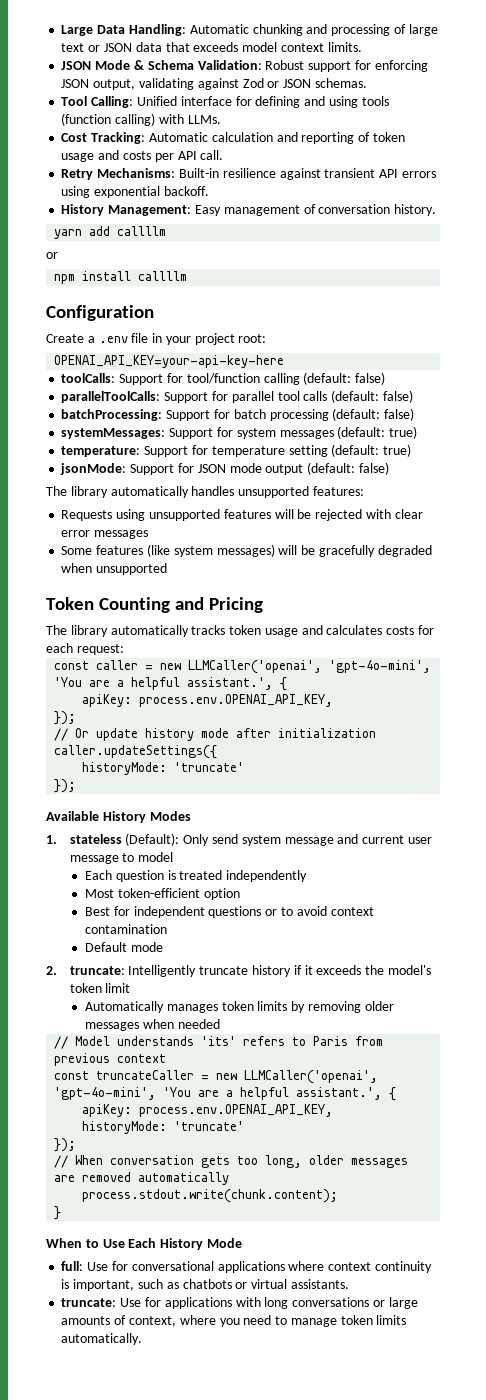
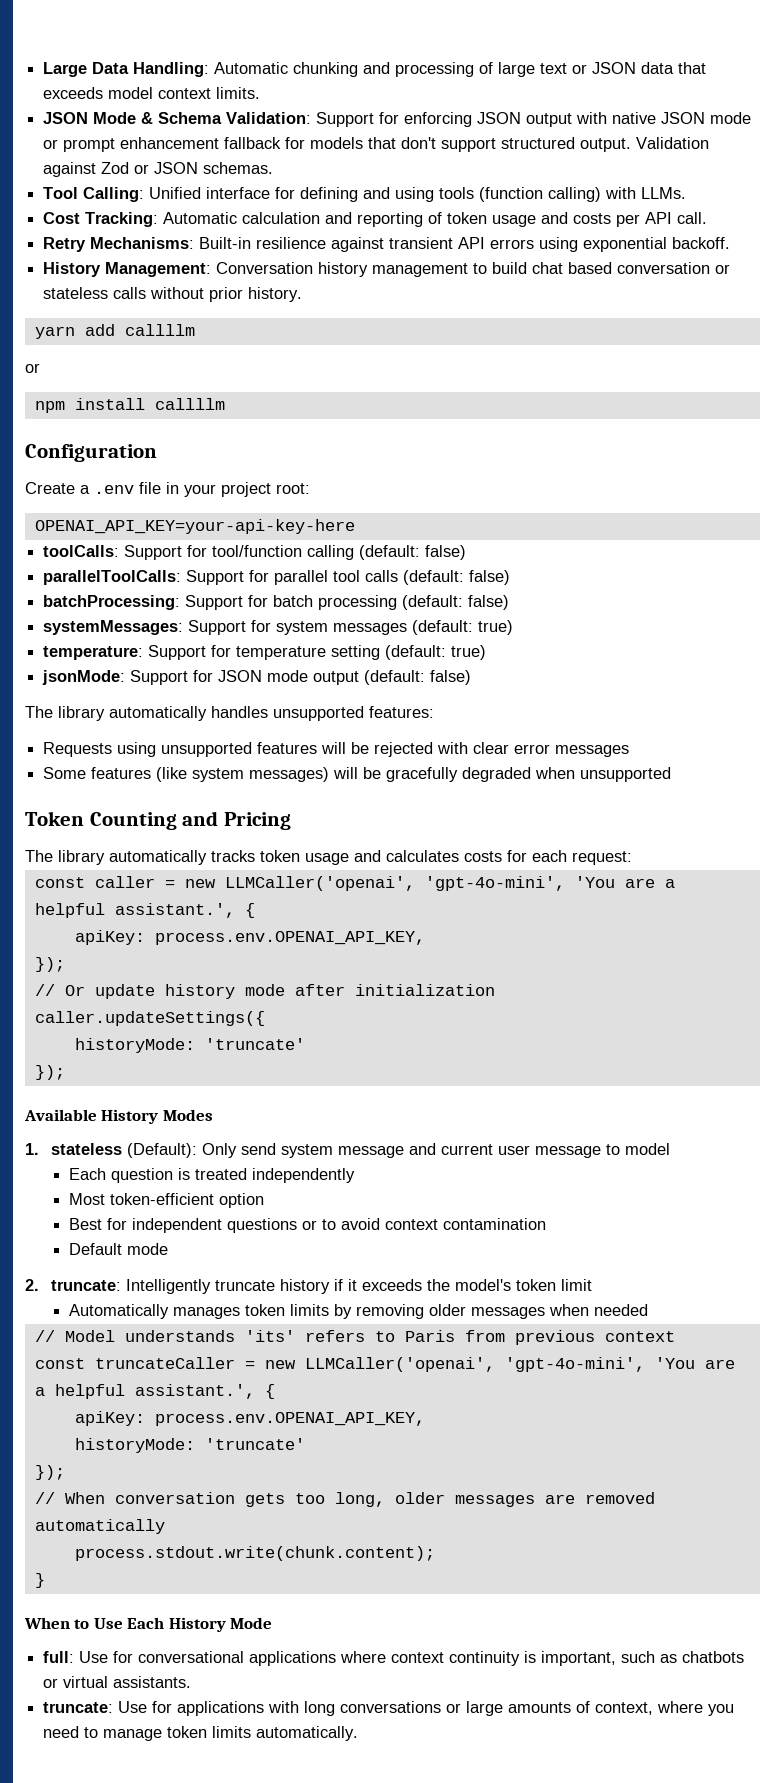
- JSON Mode & Schema Validation: Robust support for enforcing JSON output, validating against Zod or JSON schemas.
+ JSON Mode & Schema Validation: Support for enforcing JSON output with native JSON mode or prompt enhancement fallback for models that don't support structured output. Validation against Zod or JSON schemas.
- History Management: Easy management of conversation history.
+ History Management: Conversation history management to build chat based conversation or stateless calls without prior history.

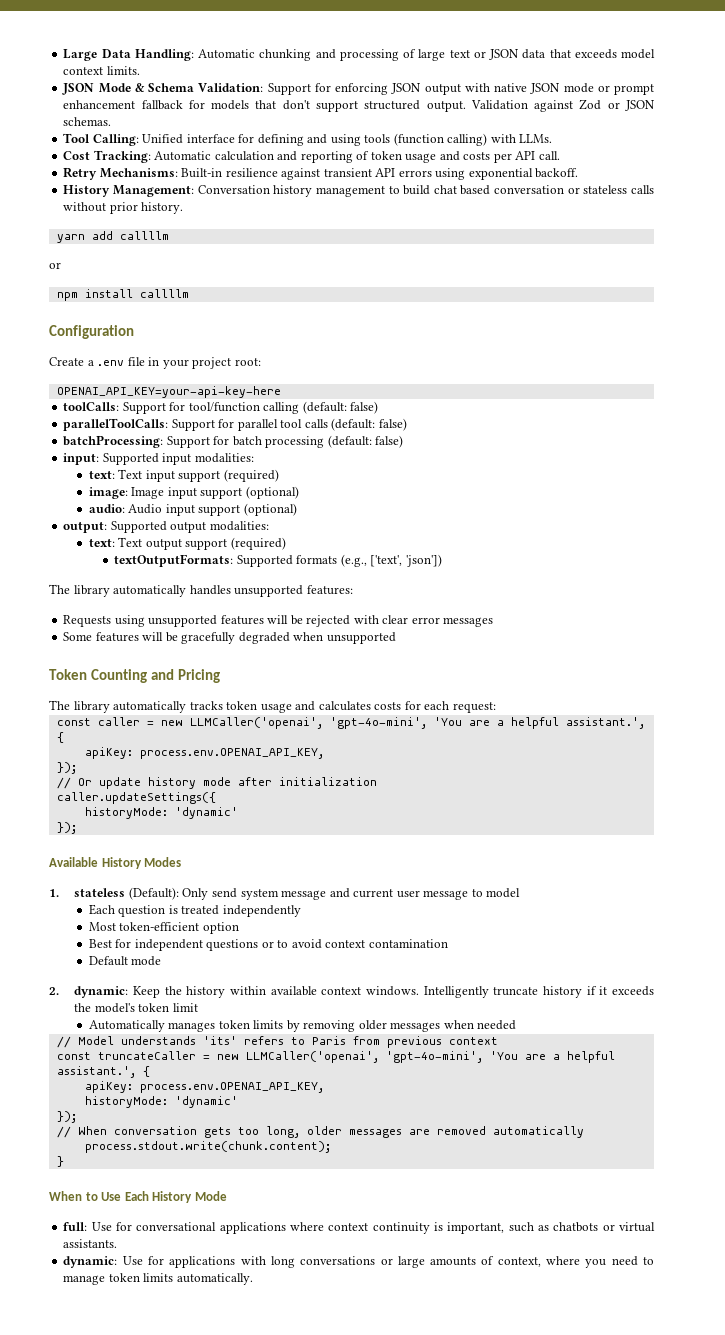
- systemMessages: Support for system messages (default: true)
- temperature: Support for temperature setting (default: true)
- jsonMode: Support for JSON mode output (default: false)
+ input: Supported input modalities:
+ text: Text input support (required)
+ image: Image input support (optional)
+ audio: Audio input support (optional)
+ output: Supported output modalities:
+ text: Text output support (required)
+ textOutputFormats: Supported formats (e.g., ['text', 'json'])
- Some features (like system messages) will be gracefully degraded when unsupported
+ Some features will be gracefully degraded when unsupported
  caller.updateSettings({
- historyMode: 'truncate'
+ historyMode: 'dynamic'
- 2. truncate: Intelligently truncate history if it exceeds the model's token limit
+ 2. dynamic: Keep the history within available context windows. Intelligently truncate history if it exceeds the model's token limit
  const truncateCaller = new LLMCaller('openai', 'gpt-4o-mini', 'You are a helpful assistant.', {
  apiKey: process.env.OPENAI_API_KEY,
- historyMode: 'truncate'
+ historyMode: 'dynamic'
- truncate: Use for applications with long conversations or large amounts of context, where you need to manage token limits automatically.
+ dynamic: Use for applications with long conversations or large amounts of context, where you need to manage token limits automatically.

